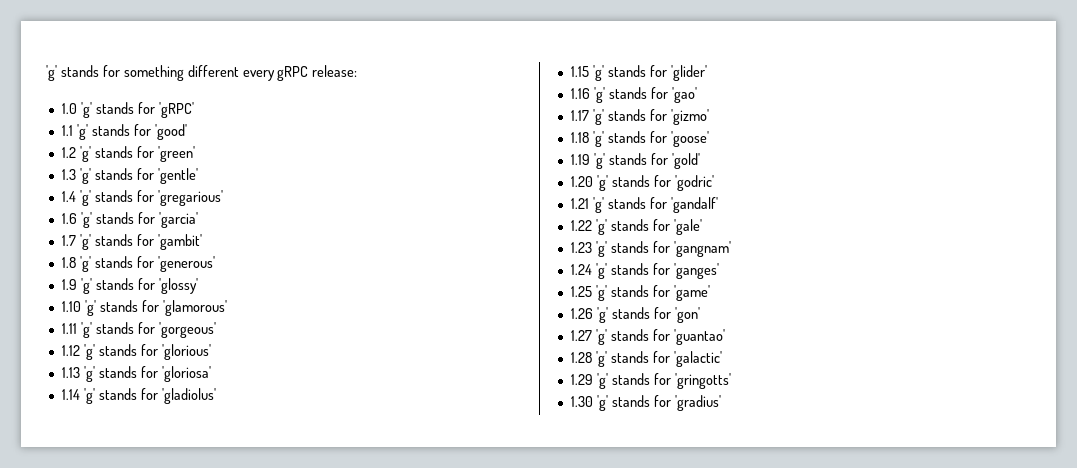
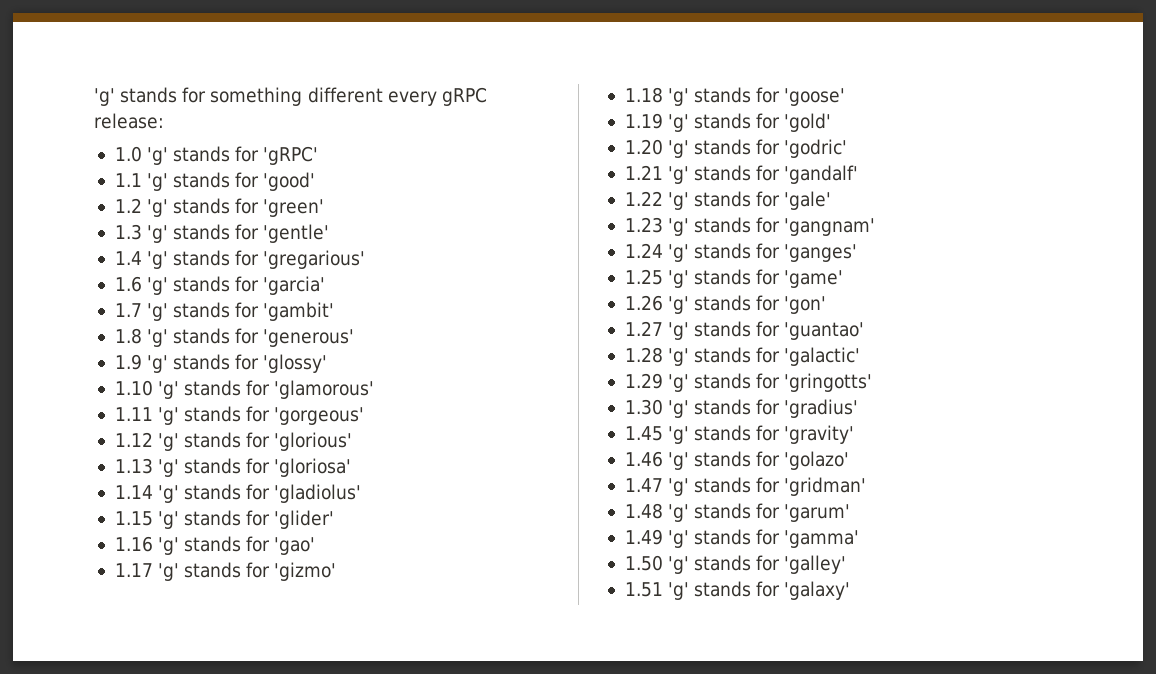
+ 1.45 'g' stands for 'gravity'
+ 1.46 'g' stands for 'golazo'
+ 1.47 'g' stands for 'gridman'
+ 1.48 'g' stands for 'garum'
+ 1.49 'g' stands for 'gamma'
+ 1.50 'g' stands for 'galley'
+ 1.51 'g' stands for 'galaxy'

